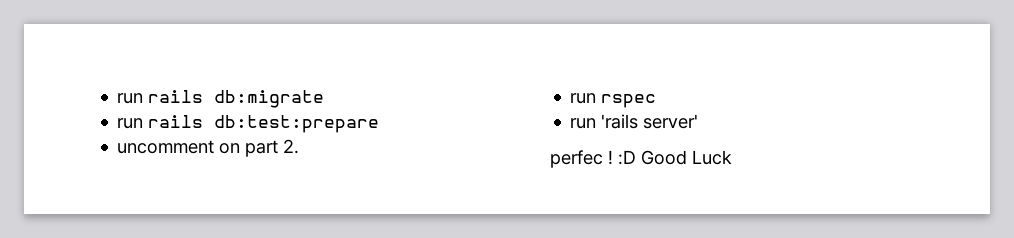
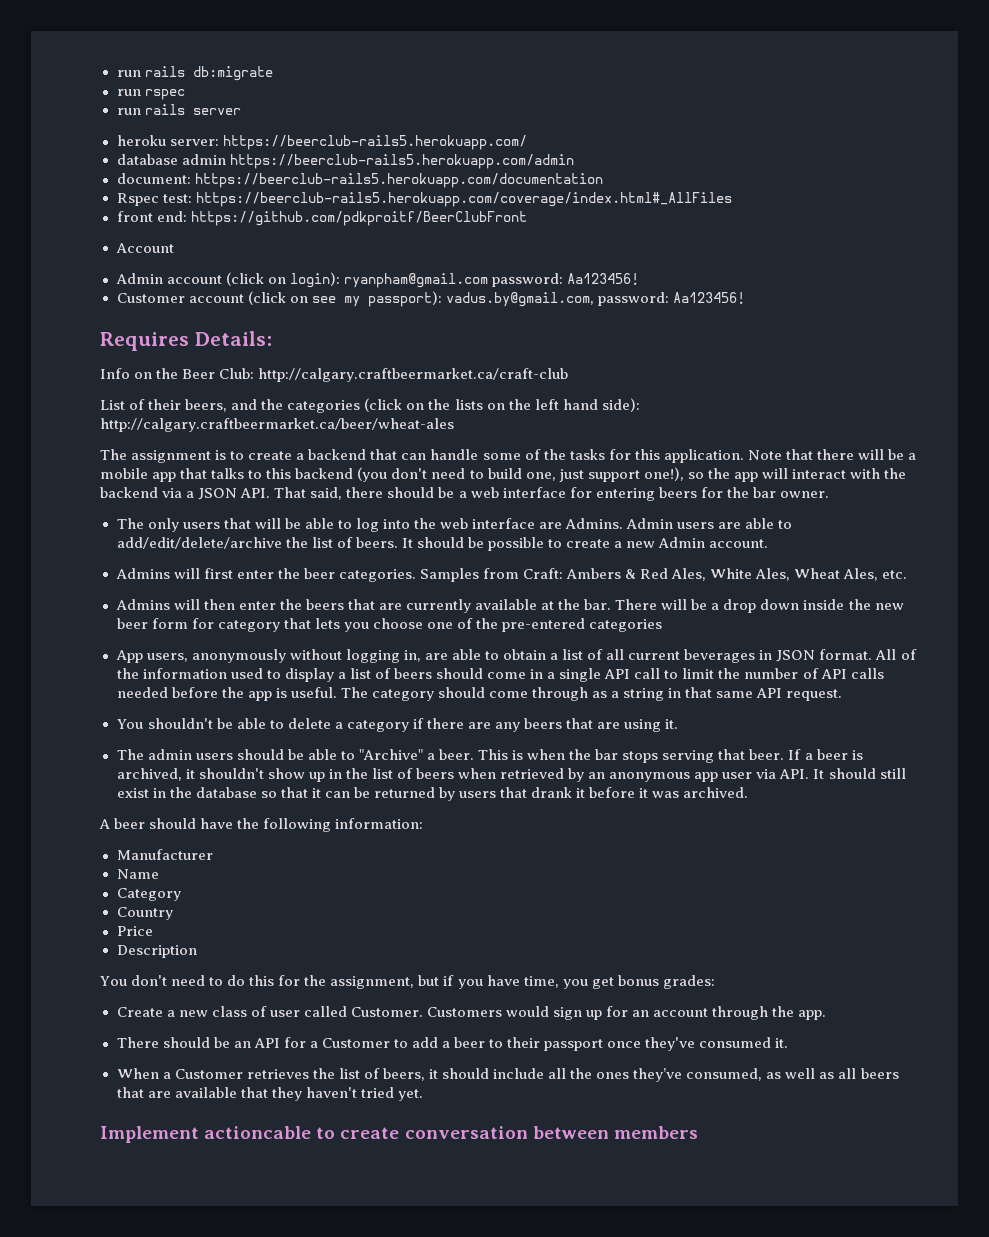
- run rails db:test:prepare
- uncomment on part 2.
  run rspec
- run 'rails server'
- perfec ! :D Good Luck
+ run rails server
+ heroku server: https://beerclub-rails5.herokuapp.com/
+ database admin https://beerclub-rails5.herokuapp.com/admin
+ document: https://beerclub-rails5.herokuapp.com/documentation
+ Rspec test: https://beerclub-rails5.herokuapp.com/coverage/index.html#_AllFiles
+ front end: https://github.com/pdkproitf/BeerClubFront
+ Account
+ Admin account (click on login): ryanpham@gmail.com password: Aa123456!
+ Customer account (click on see my passport): vadus.by@gmail.com, password: Aa123456!
+ Requires Details:
+ Info on the Beer Club: http://calgary.craftbeermarket.ca/craft-club
+ List of their beers, and the categories (click on the lists on the left hand side): http://calgary.craftbeermarket.ca/beer/wheat-ales
+ The assignment is to create a backend that can handle some of the tasks for this application. Note that there will be a mobile app that talks to this backend (you don't need to build one, just support one!), so the app will interact with the backend via a JSON API. That said, there should be a web interface for entering beers for the bar owner.
+ The only users that will be able to log into the web interface are Admins. Admin users are able to add/edit/delete/archive the list of beers. It should be possible to create a new Admin account.
+ Admins will first enter the beer categories. Samples from Craft: Ambers & Red Ales, White Ales, Wheat Ales, etc.
+ Admins will then enter the beers that are currently available at the bar. There will be a drop down inside the new beer form for category that lets you choose one of the pre-entered categories
+ App users, anonymously without logging in, are able to obtain a list of all current beverages in JSON format. All of the information used to display a list of beers should come in a single API call to limit the number of API calls needed before the app is useful. The category should come through as a string in that same API request.
+ You shouldn't be able to delete a category if there are any beers that are using it.
+ The admin users should be able to "Archive" a beer. This is when the bar stops serving that beer. If a beer is archived, it shouldn't show up in the list of beers when retrieved by an anonymous app user via API. It should still exist in the database so that it can be returned by users that drank it before it was archived.
+ A beer should have the following information:
+ Manufacturer
+ Name
+ Category
+ Country
+ Price
+ Description
+ You don't need to do this for the assignment, but if you have time, you get bonus grades:
+ Create a new class of user called Customer. Customers would sign up for an account through the app.
+ There should be an API for a Customer to add a beer to their passport once they've consumed it.
+ When a Customer retrieves the list of beers, it should include all the ones they’ve consumed, as well as all beers that are available that they haven't tried yet.
+ Implement actioncable to create conversation between members

